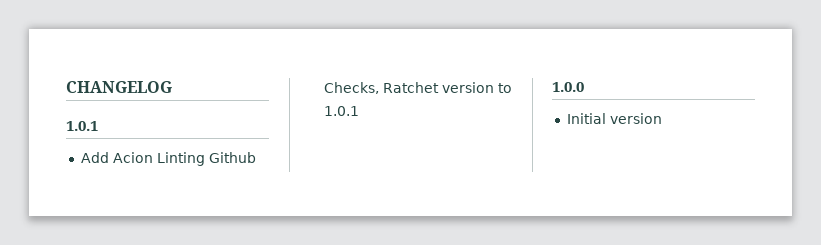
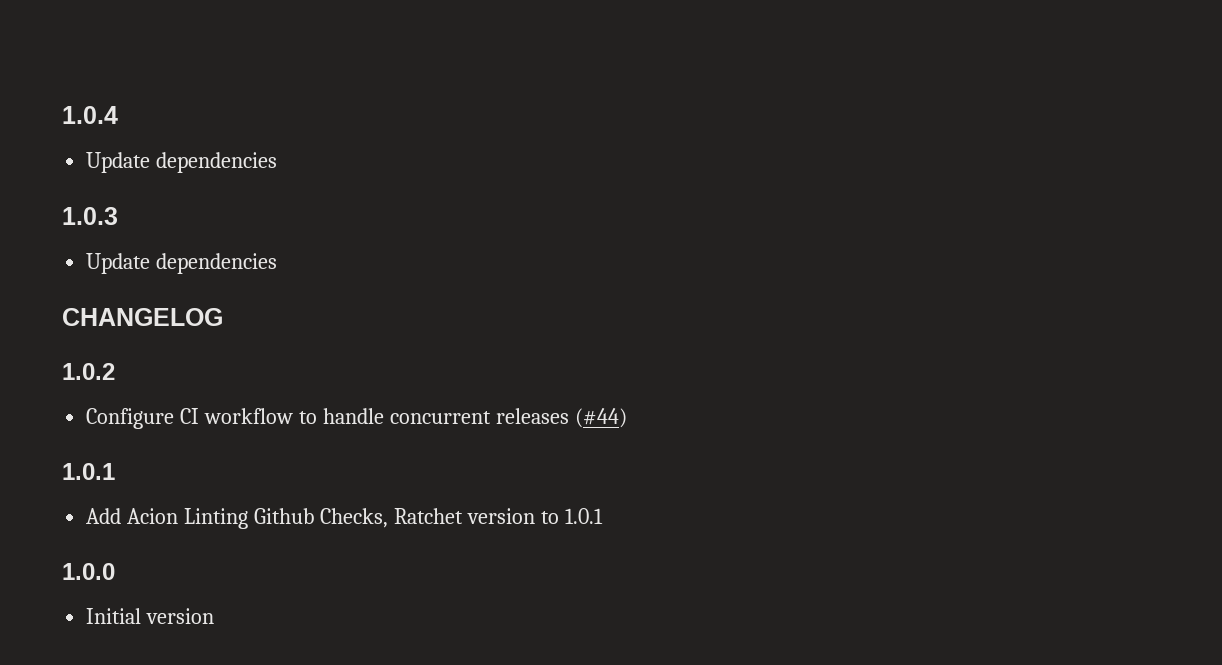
+ 1.0.4
+ Update dependencies
+ 1.0.3
+ Update dependencies
  CHANGELOG
+ 1.0.2
+ Configure CI workflow to handle concurrent releases (#44)

